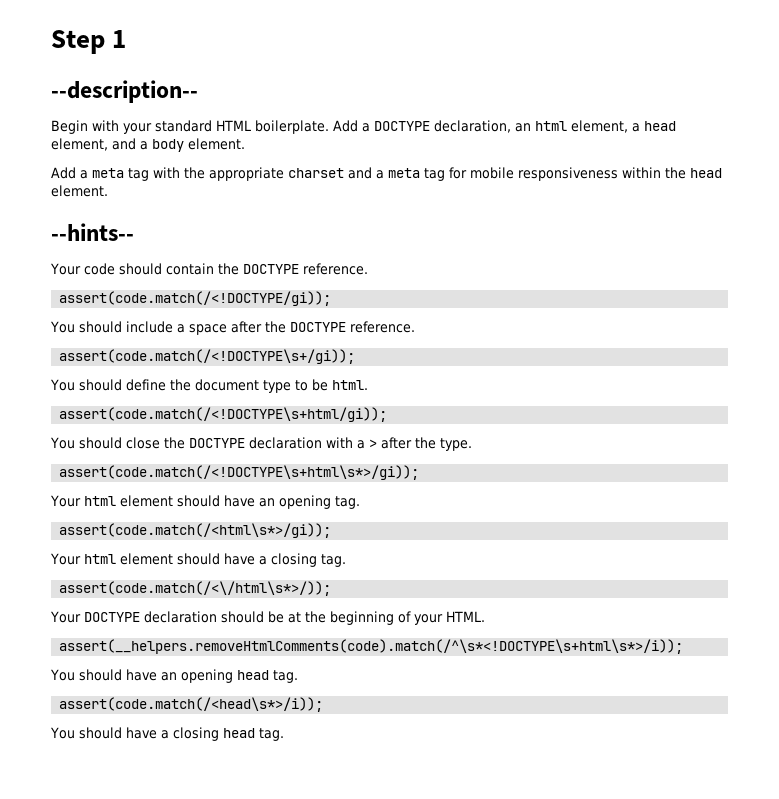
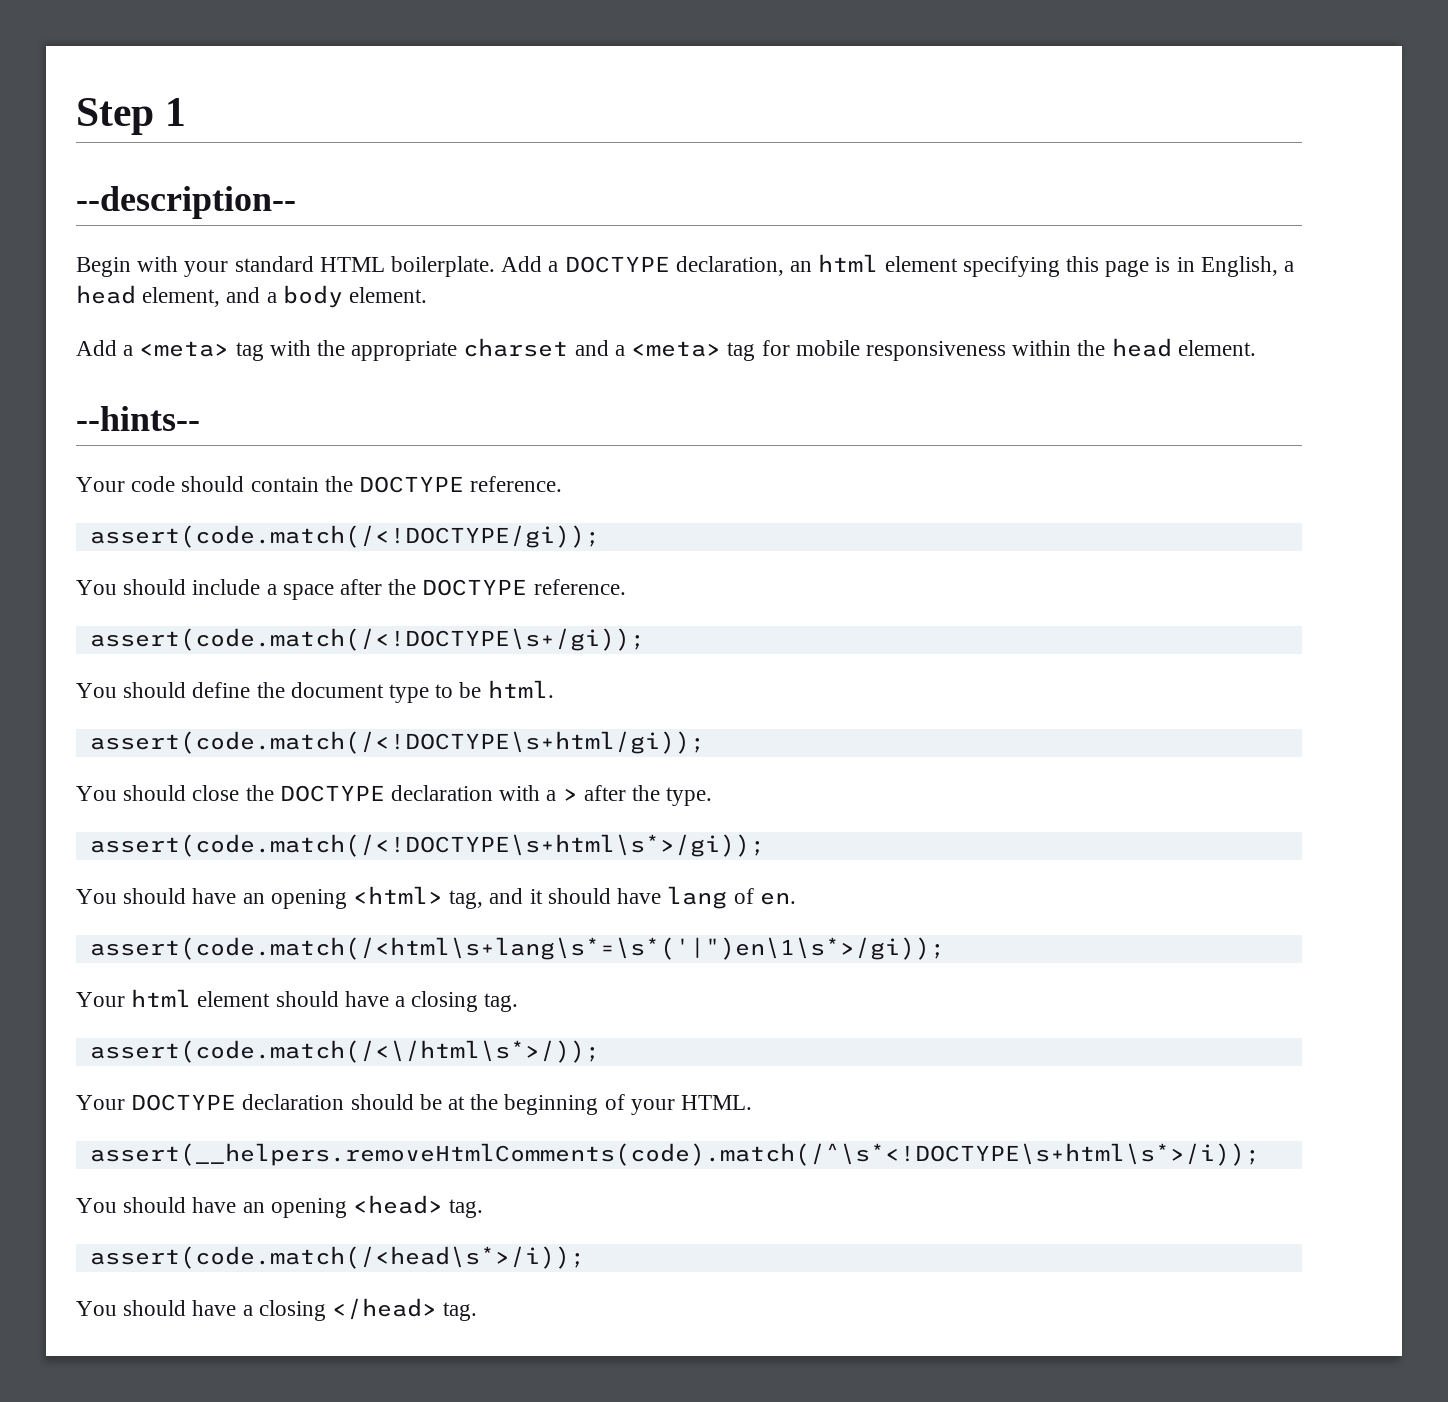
- Add a DOCTYPE declaration, an html element, a head element, and a body element.
+ Add a DOCTYPE declaration, an html element specifying this page is in English, a head element, and a body element.
- Add a meta tag with the appropriate charset and a meta tag for mobile responsiveness within the head element.
+ Add a <meta> tag with the appropriate charset and a <meta> tag for mobile responsiveness within the head element.
- Your html element should have an opening tag.
- assert(code.match(/<html\s*>/gi));
+ You should have an opening <html> tag, and it should have lang of en.
+ assert(code.match(/<html\s+lang\s*=\s*('|")en\1\s*>/gi));
- You should have an opening head tag.
+ You should have an opening <head> tag.
- You should have a closing head tag.
+ You should have a closing </head> tag.

